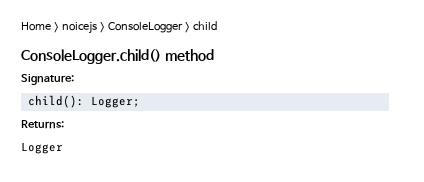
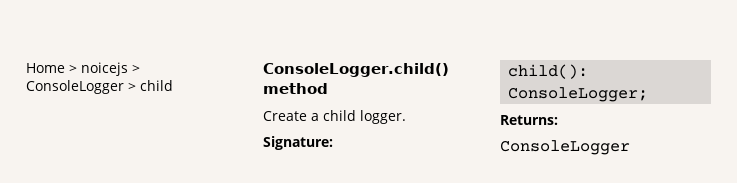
+ Create a child logger.
- child(): Logger;
+ child(): ConsoleLogger;
  Returns:
- Logger
+ ConsoleLogger

